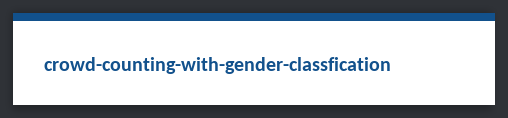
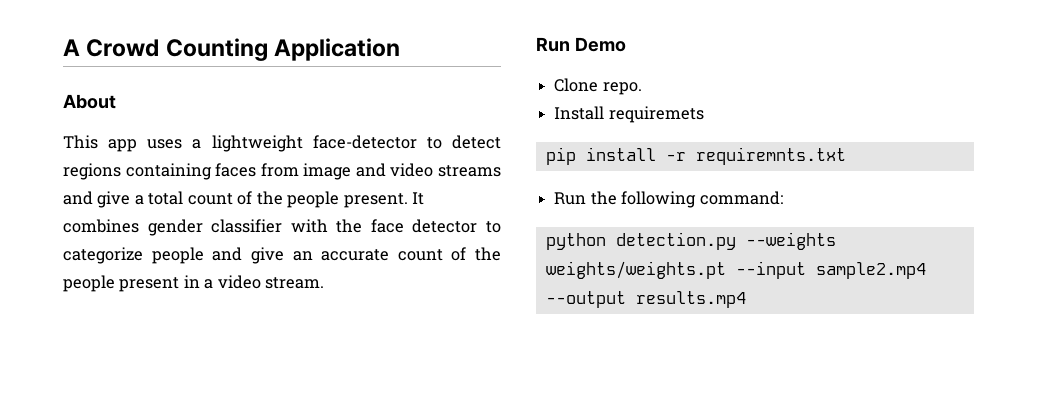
- crowd-counting-with-gender-classfication
+ A Crowd Counting Application
+ About
+ This app uses a lightweight face-detector to detect regions containing faces from image and video streams and give a total count of the people present. It combines gender classifier with the face detector to categorize people and give an accurate count of the people present in a video stream.
+ Run Demo
+ Clone repo.
+ Install requiremets
+ pip install -r requiremnts.txt
+ Run the following command:
+ python detection.py --weights weights/weights.pt --input sample2.mp4 --output results.mp4

